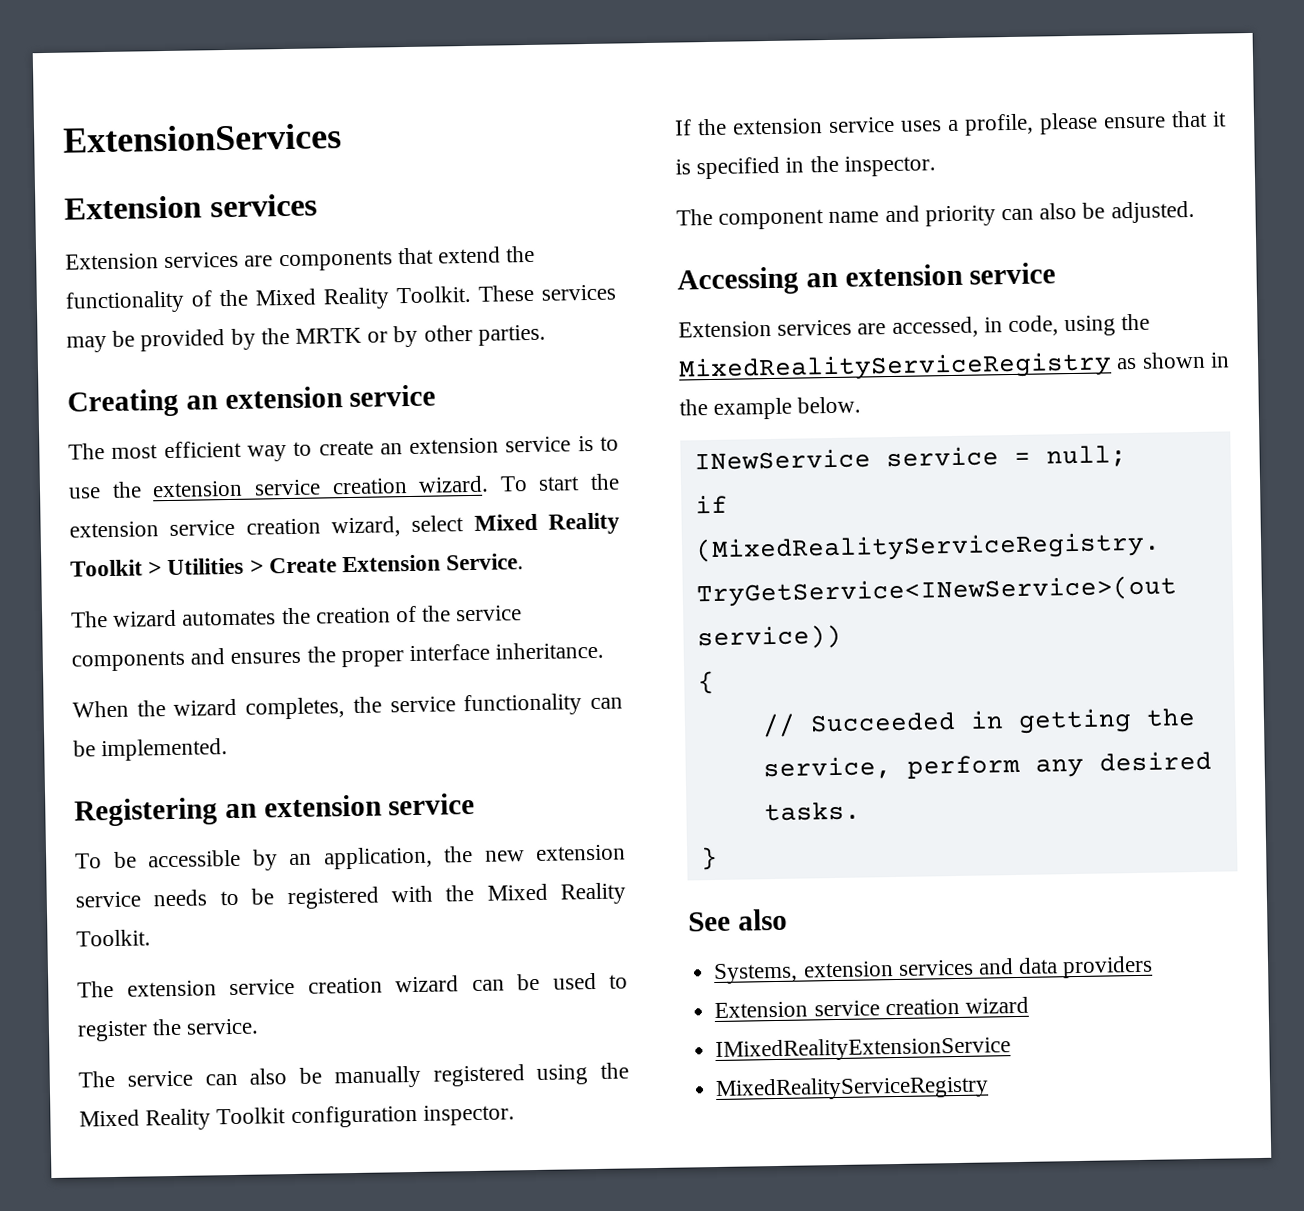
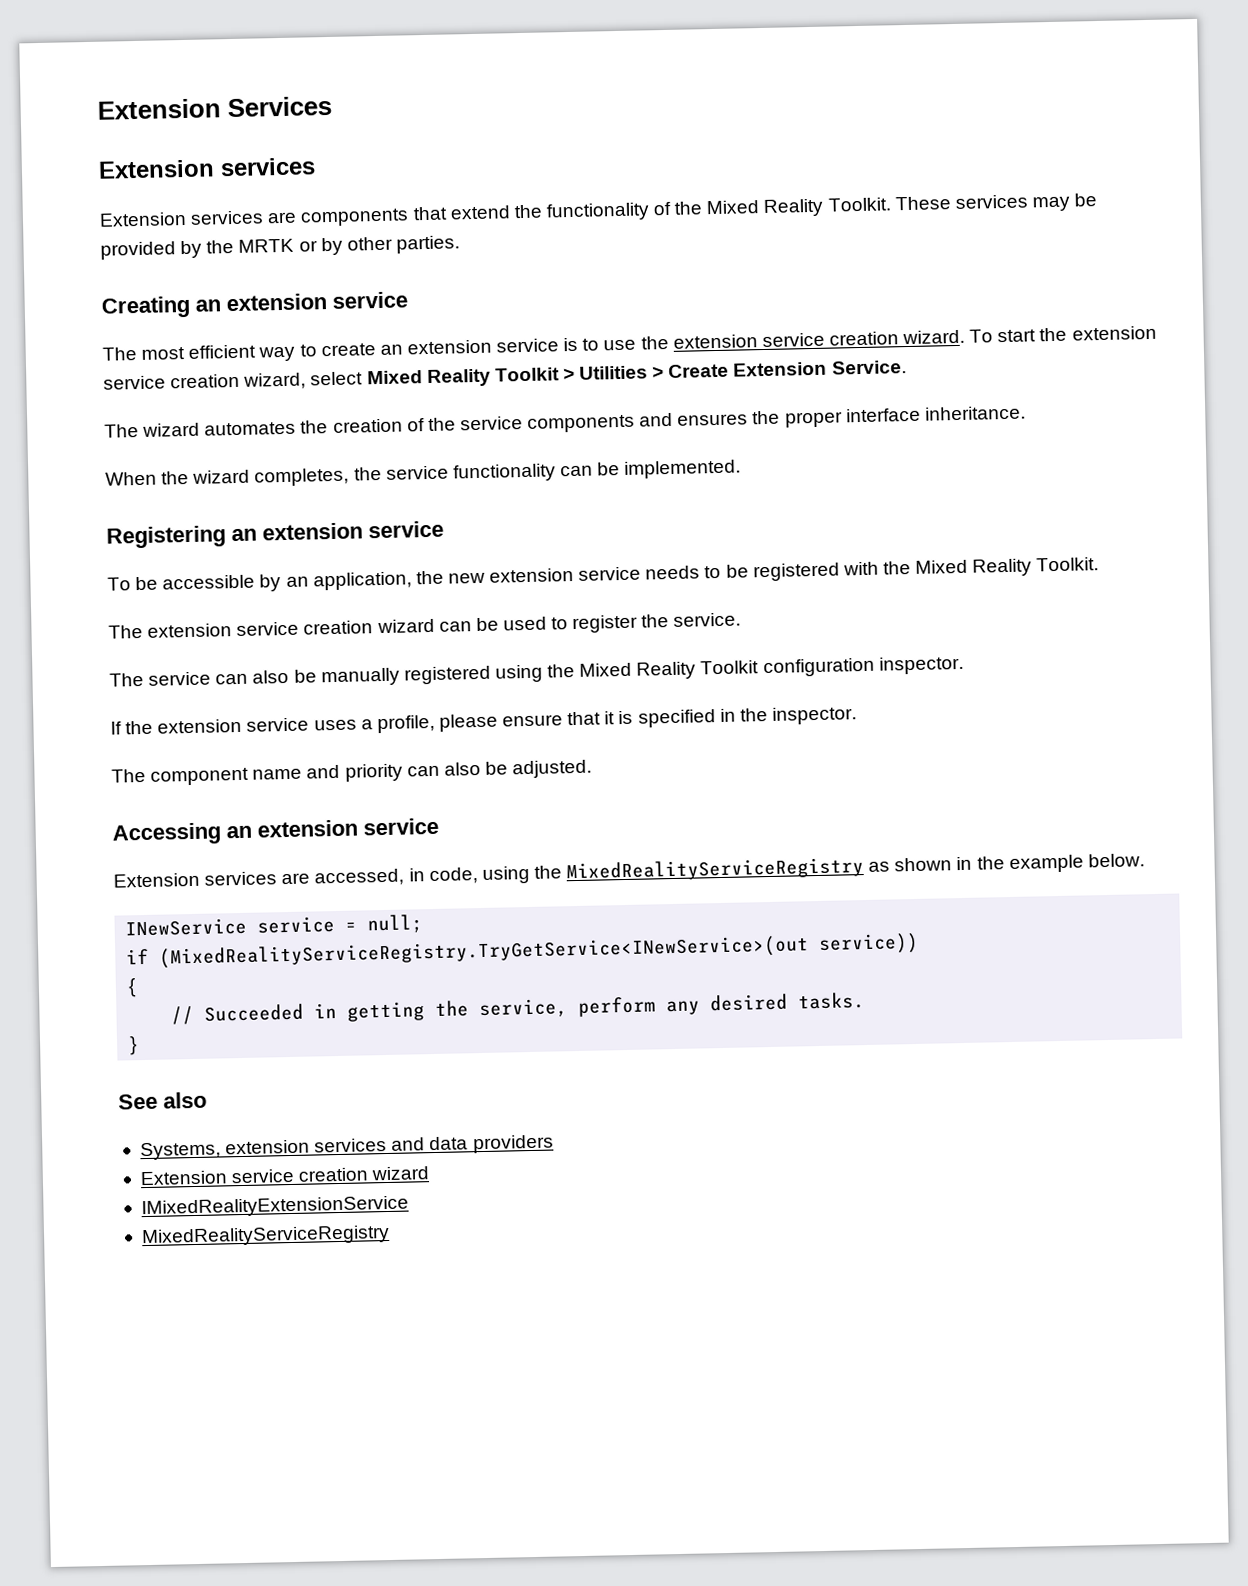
- ExtensionServices
+ Extension Services

